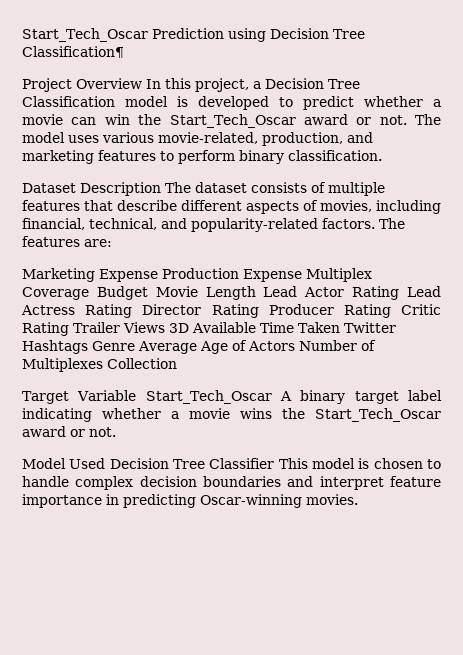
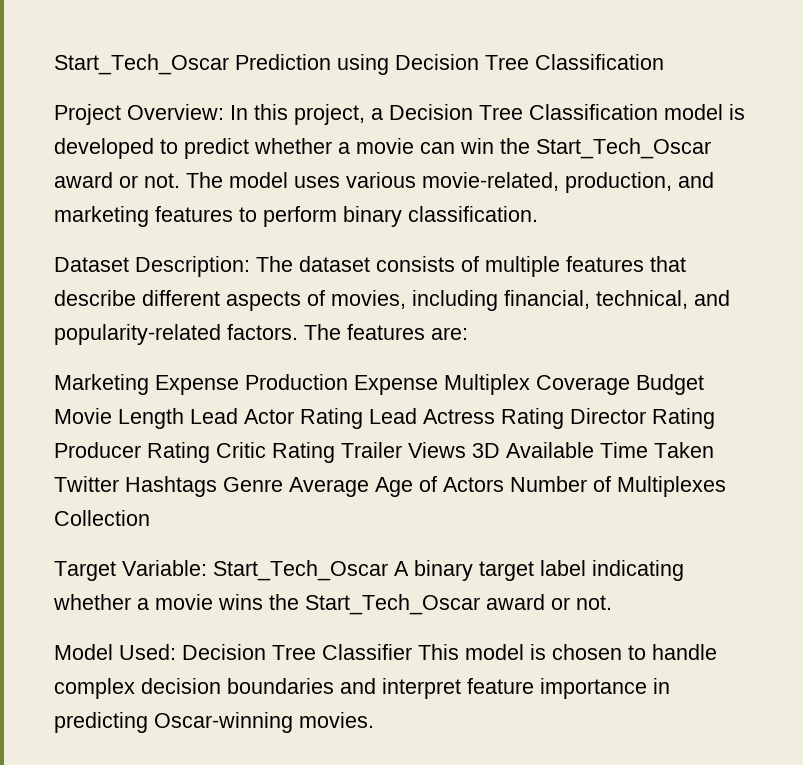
- Start_Tech_Oscar Prediction using Decision Tree Classification¶
+ Start_Tech_Oscar Prediction using Decision Tree Classification
- Project Overview In this project, a Decision Tree Classification model is developed to predict whether a movie can win the Start_Tech_Oscar award or not.
+ Project Overview: In this project, a Decision Tree Classification model is developed to predict whether a movie can win the Start_Tech_Oscar award or not.
- Dataset Description The dataset consists of multiple features that describe different aspects of movies, including financial, technical, and popularity-related factors.
+ Dataset Description: The dataset consists of multiple features that describe different aspects of movies, including financial, technical, and popularity-related factors.
- Target Variable Start_Tech_Oscar A binary target label indicating whether a movie wins the Start_Tech_Oscar award or not.
+ Target Variable: Start_Tech_Oscar A binary target label indicating whether a movie wins the Start_Tech_Oscar award or not.
- Model Used Decision Tree Classifier This model is chosen to handle complex decision boundaries and interpret feature importance in predicting Oscar-winning movies.
+ Model Used: Decision Tree Classifier This model is chosen to handle complex decision boundaries and interpret feature importance in predicting Oscar-winning movies.

